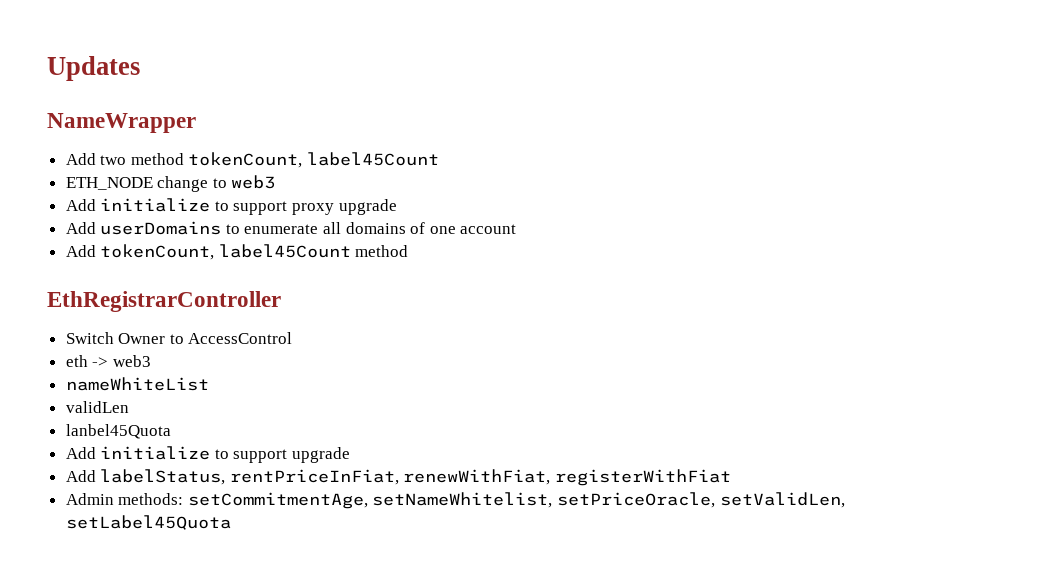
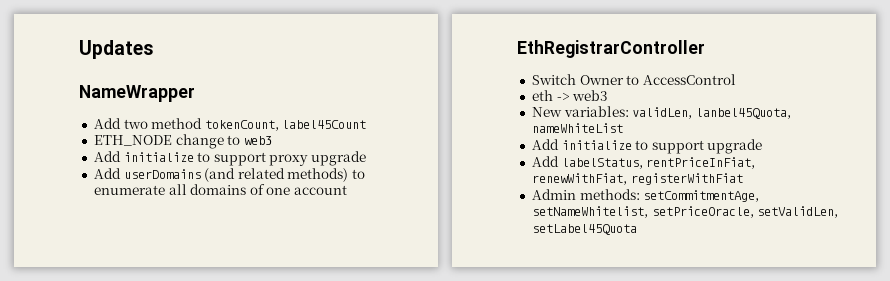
- Add userDomains to enumerate all domains of one account
+ Add userDomains (and related methods) to enumerate all domains of one account
- Add tokenCount, label45Count method
- nameWhiteList
+ New variables: validLen, lanbel45Quota, nameWhiteList
- validLen
- lanbel45Quota

